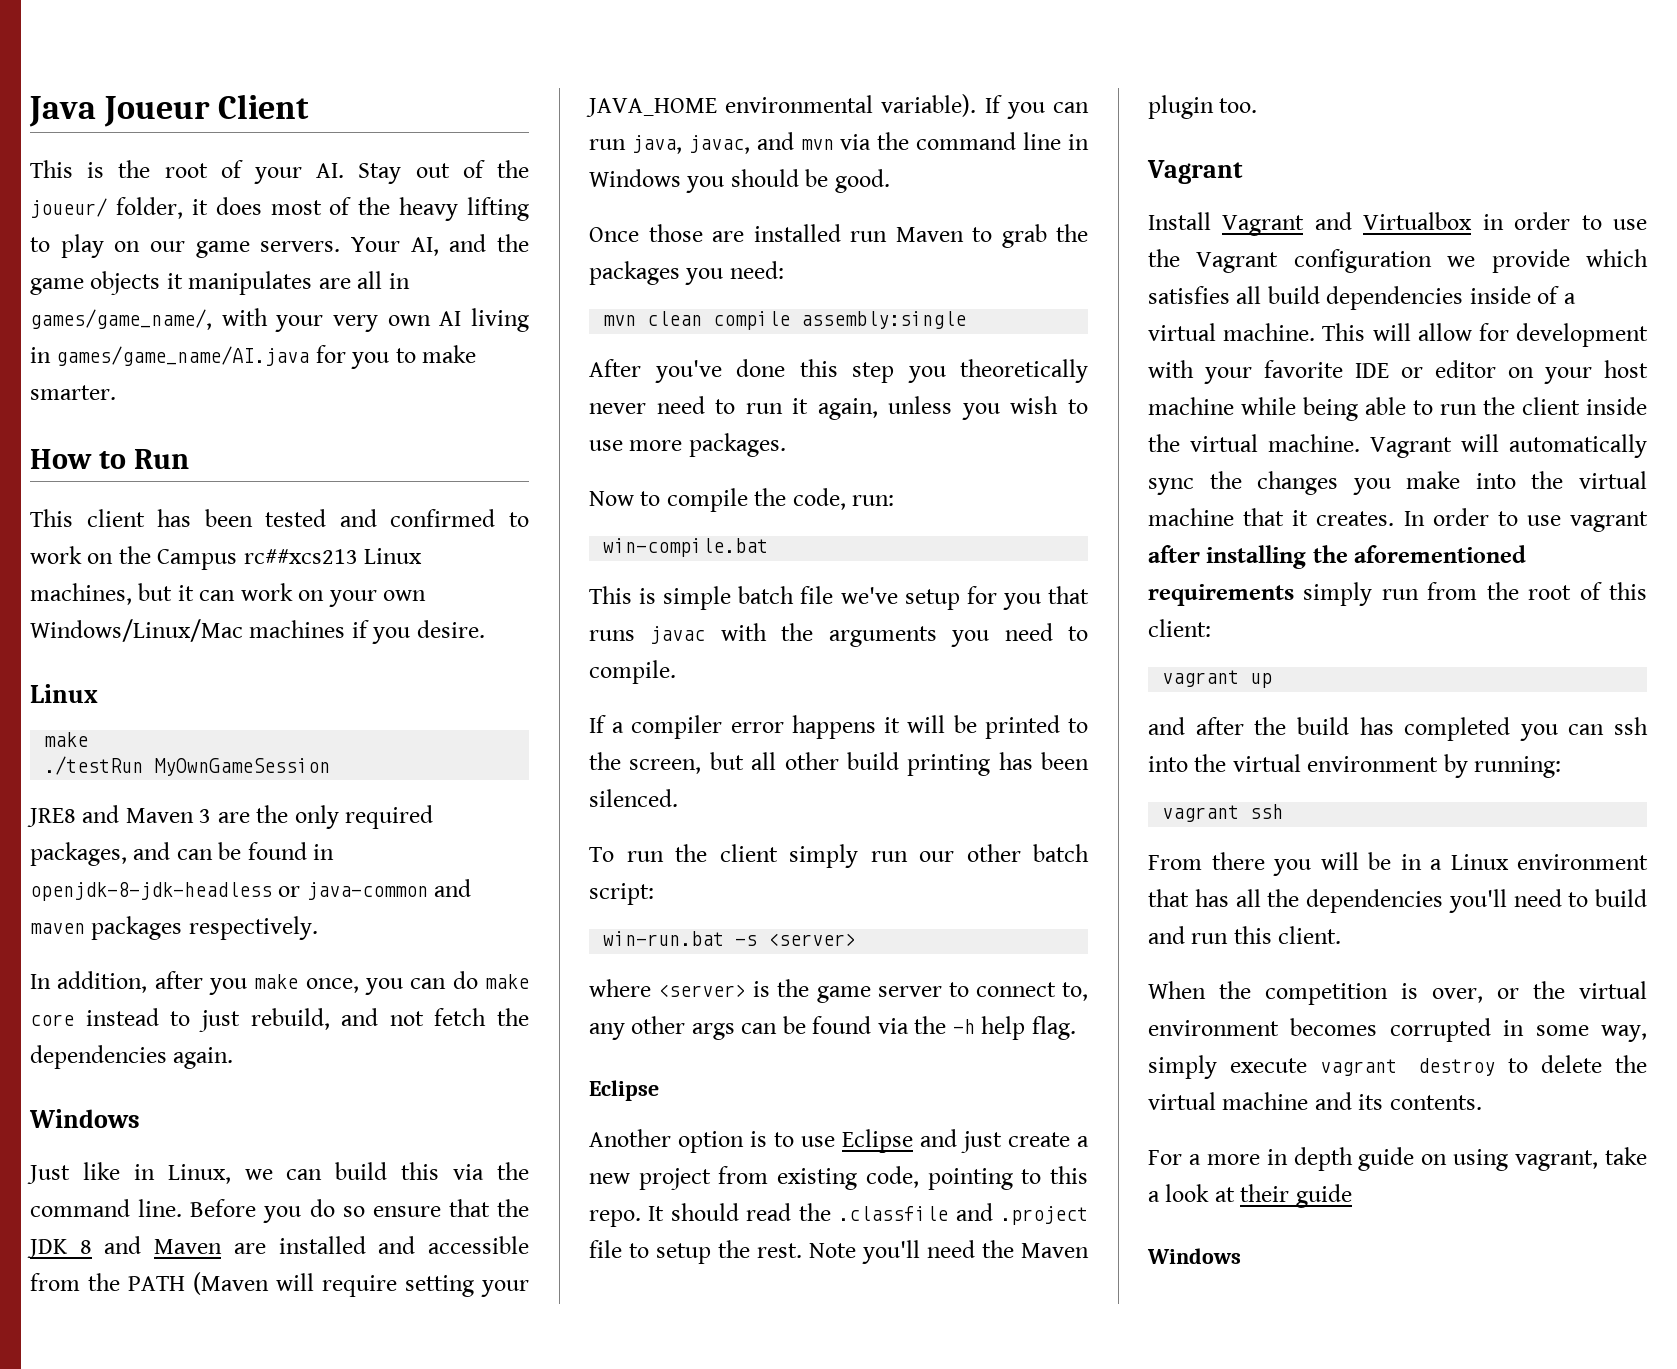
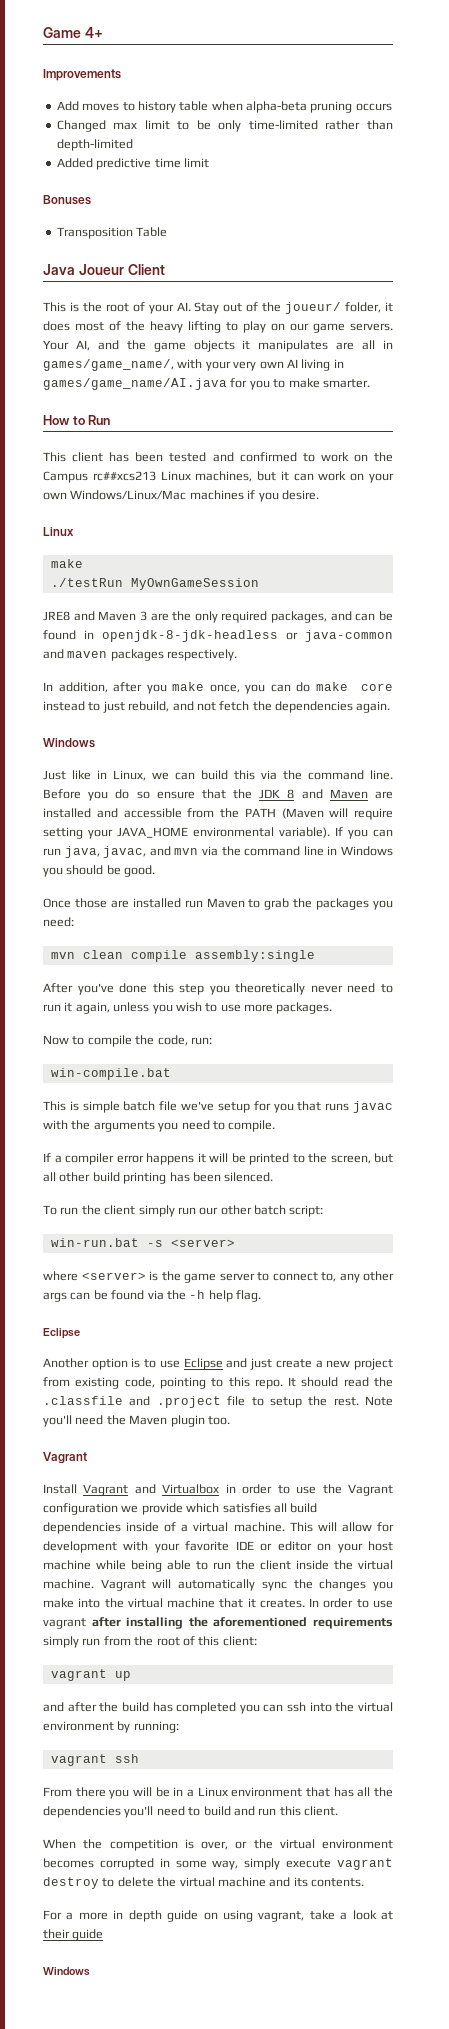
+ Game 4+
+ Improvements
+ Add moves to history table when alpha-beta pruning occurs
+ Changed max limit to be only time-limited rather than depth-limited
+ Added predictive time limit
+ Bonuses
+ Transposition Table

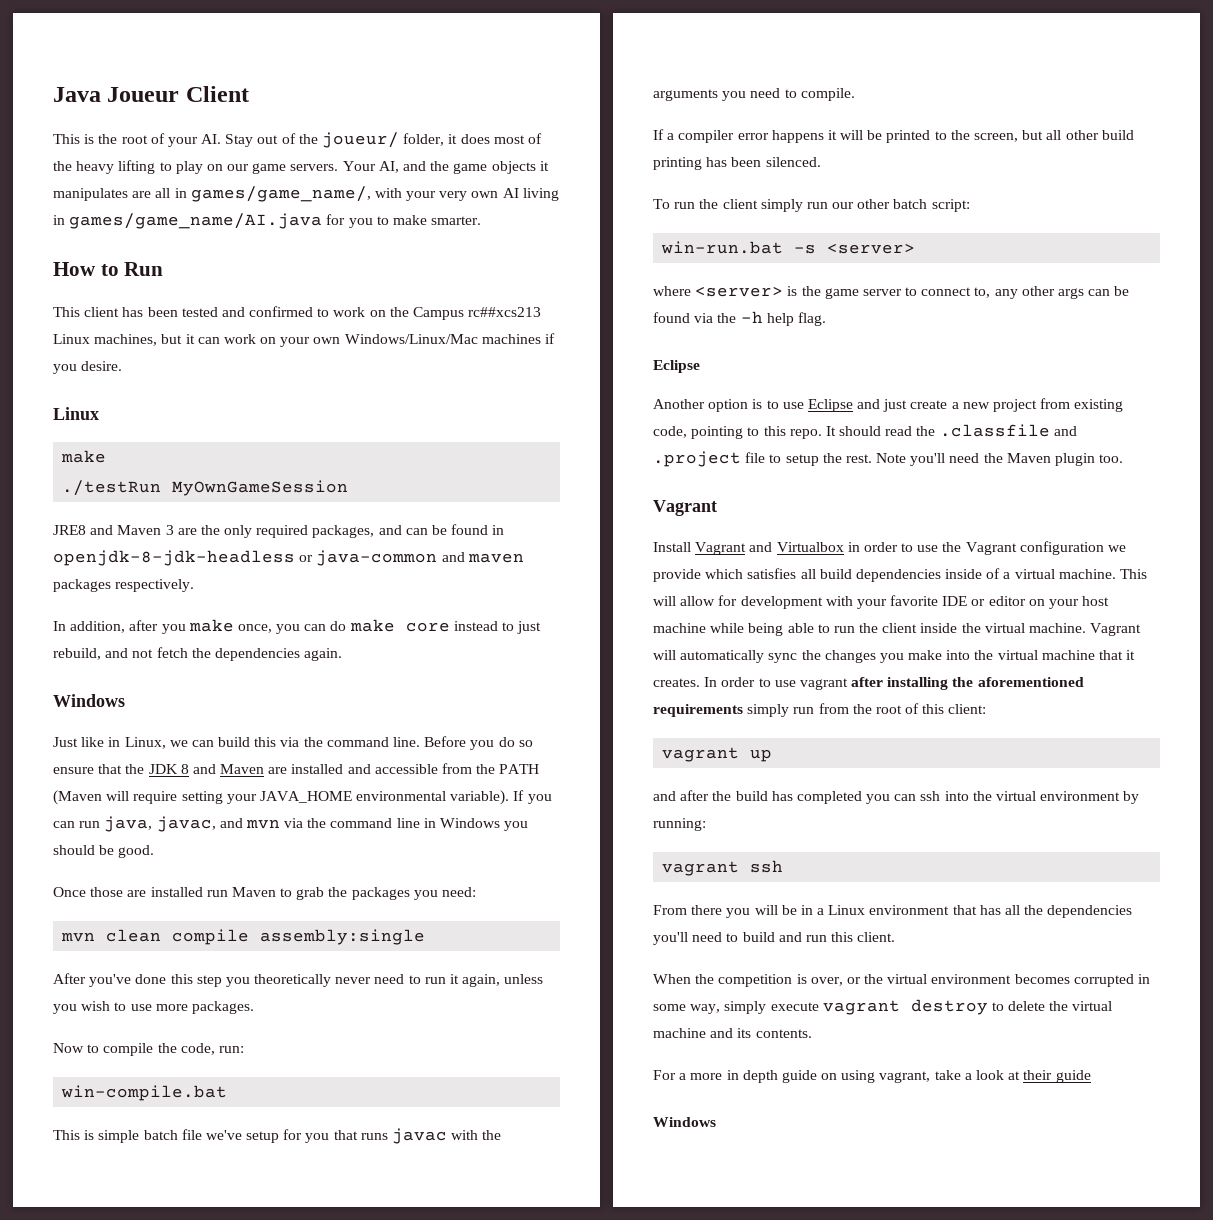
- Game 4+
- Improvements
- Add moves to history table when alpha-beta pruning occurs
- Changed max limit to be only time-limited rather than depth-limited
- Added predictive time limit
- Bonuses
- Transposition Table

